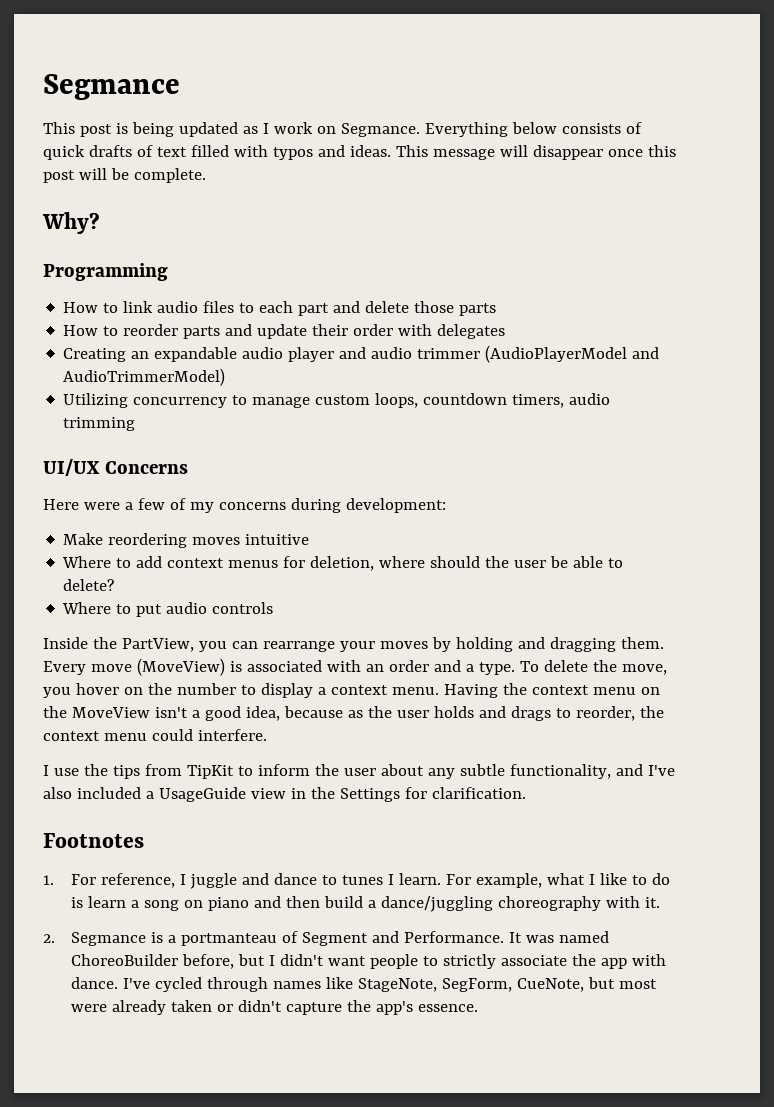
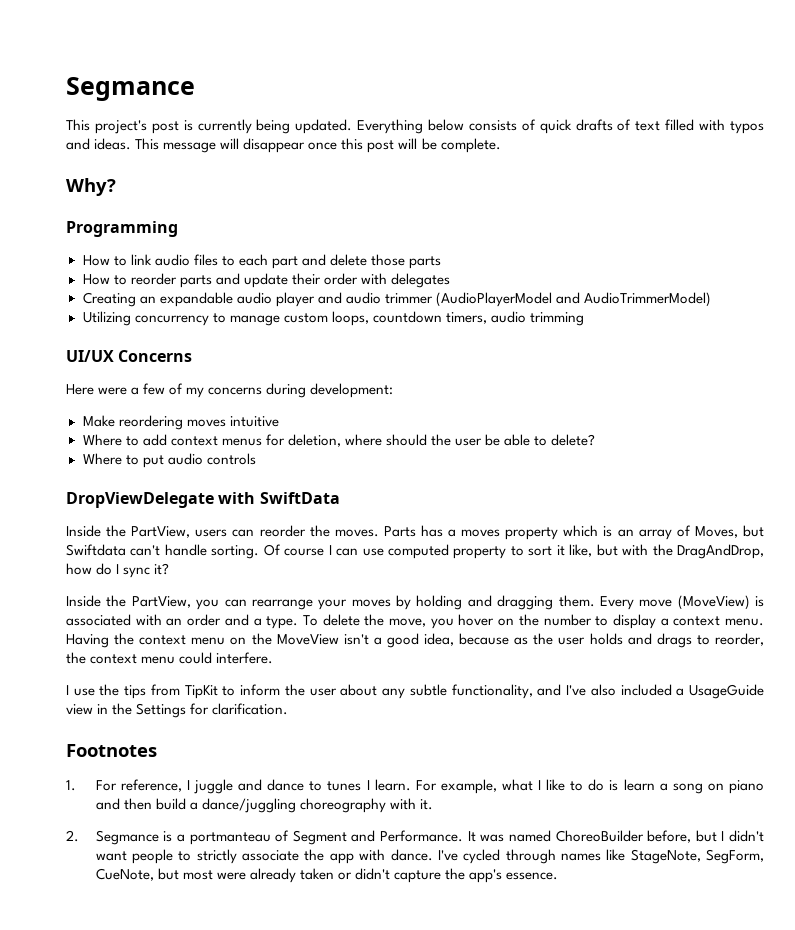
- This post is being updated as I work on Segmance.
+ This project's post is currently being updated.
+ DropViewDelegate with SwiftData
+ Inside the PartView, users can reorder the moves. Parts has a moves property which is an array of Moves, but Swiftdata can't handle sorting. Of course I can use computed property to sort it like, but with the DragAndDrop, how do I sync it?

